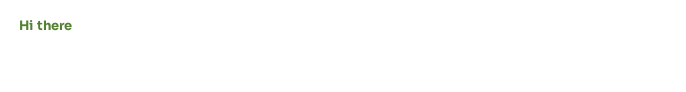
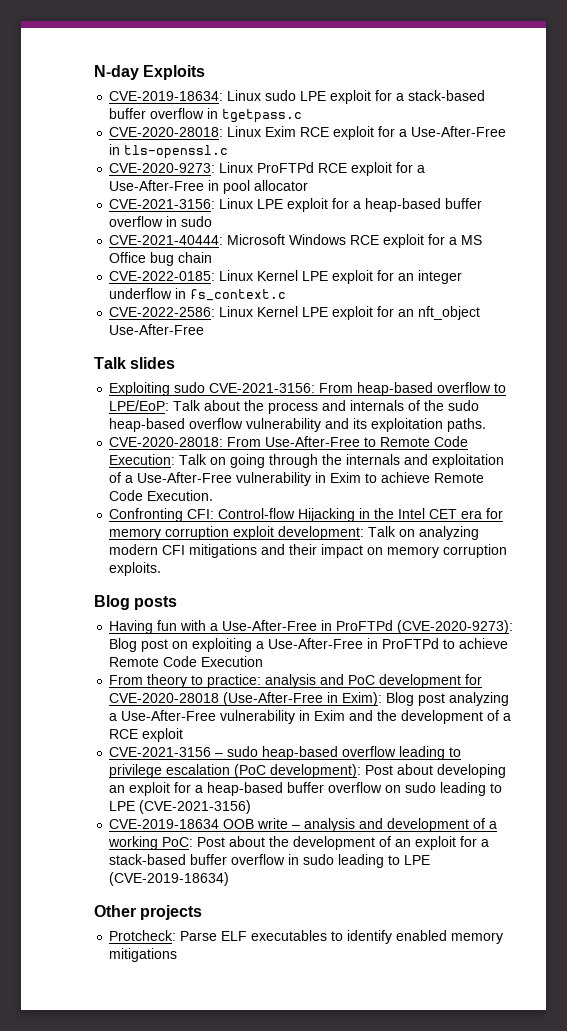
- Hi there
+ N-day Exploits
+ CVE-2019-18634: Linux sudo LPE exploit for a stack-based buffer overflow in tgetpass.c
+ CVE-2020-28018: Linux Exim RCE exploit for a Use-After-Free in tls-openssl.c
+ CVE-2020-9273: Linux ProFTPd RCE exploit for a Use-After-Free in pool allocator
+ CVE-2021-3156: Linux LPE exploit for a heap-based buffer overflow in sudo
+ CVE-2021-40444: Microsoft Windows RCE exploit for a MS Office bug chain
+ CVE-2022-0185: Linux Kernel LPE exploit for an integer underflow in fs_context.c
+ CVE-2022-2586: Linux Kernel LPE exploit for an nft_object Use-After-Free
+ Talk slides
+ Exploiting sudo CVE-2021-3156: From heap-based overflow to LPE/EoP: Talk about the process and internals of the sudo heap-based overflow vulnerability and its exploitation paths.
+ CVE-2020-28018: From Use-After-Free to Remote Code Execution: Talk on going through the internals and exploitation of a Use-After-Free vulnerability in Exim to achieve Remote Code Execution.
+ Confronting CFI: Control-flow Hijacking in the Intel CET era for memory corruption exploit development: Talk on analyzing modern CFI mitigations and their impact on memory corruption exploits.
+ Blog posts
+ Having fun with a Use-After-Free in ProFTPd (CVE-2020-9273): Blog post on exploiting a Use-After-Free in ProFTPd to achieve Remote Code Execution
+ From theory to practice: analysis and PoC development for CVE-2020-28018 (Use-After-Free in Exim): Blog post analyzing a Use-After-Free vulnerability in Exim and the development of a RCE exploit
+ CVE-2021-3156 – sudo heap-based overflow leading to privilege escalation (PoC development): Post about developing an exploit for a heap-based buffer overflow on sudo leading to LPE (CVE-2021-3156)
+ CVE-2019-18634 OOB write – analysis and development of a working PoC: Post about the development of an exploit for a stack-based buffer overflow in sudo leading to LPE (CVE-2019-18634)
+ Other projects
+ Protcheck: Parse ELF executables to identify enabled memory mitigations

